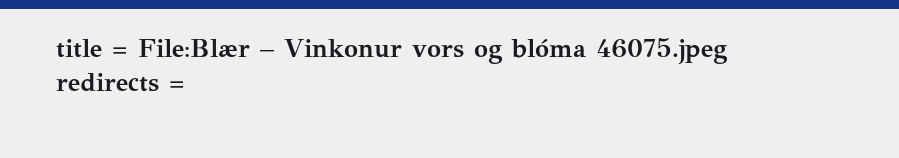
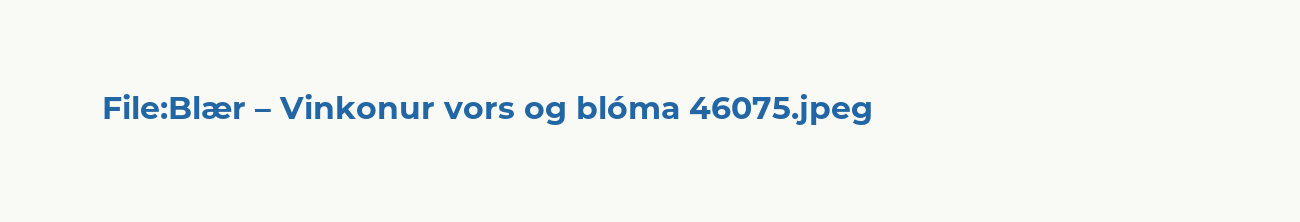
- title = File:Blær – Vinkonur vors og blóma 46075.jpeg redirects =
+ File:Blær – Vinkonur vors og blóma 46075.jpeg

